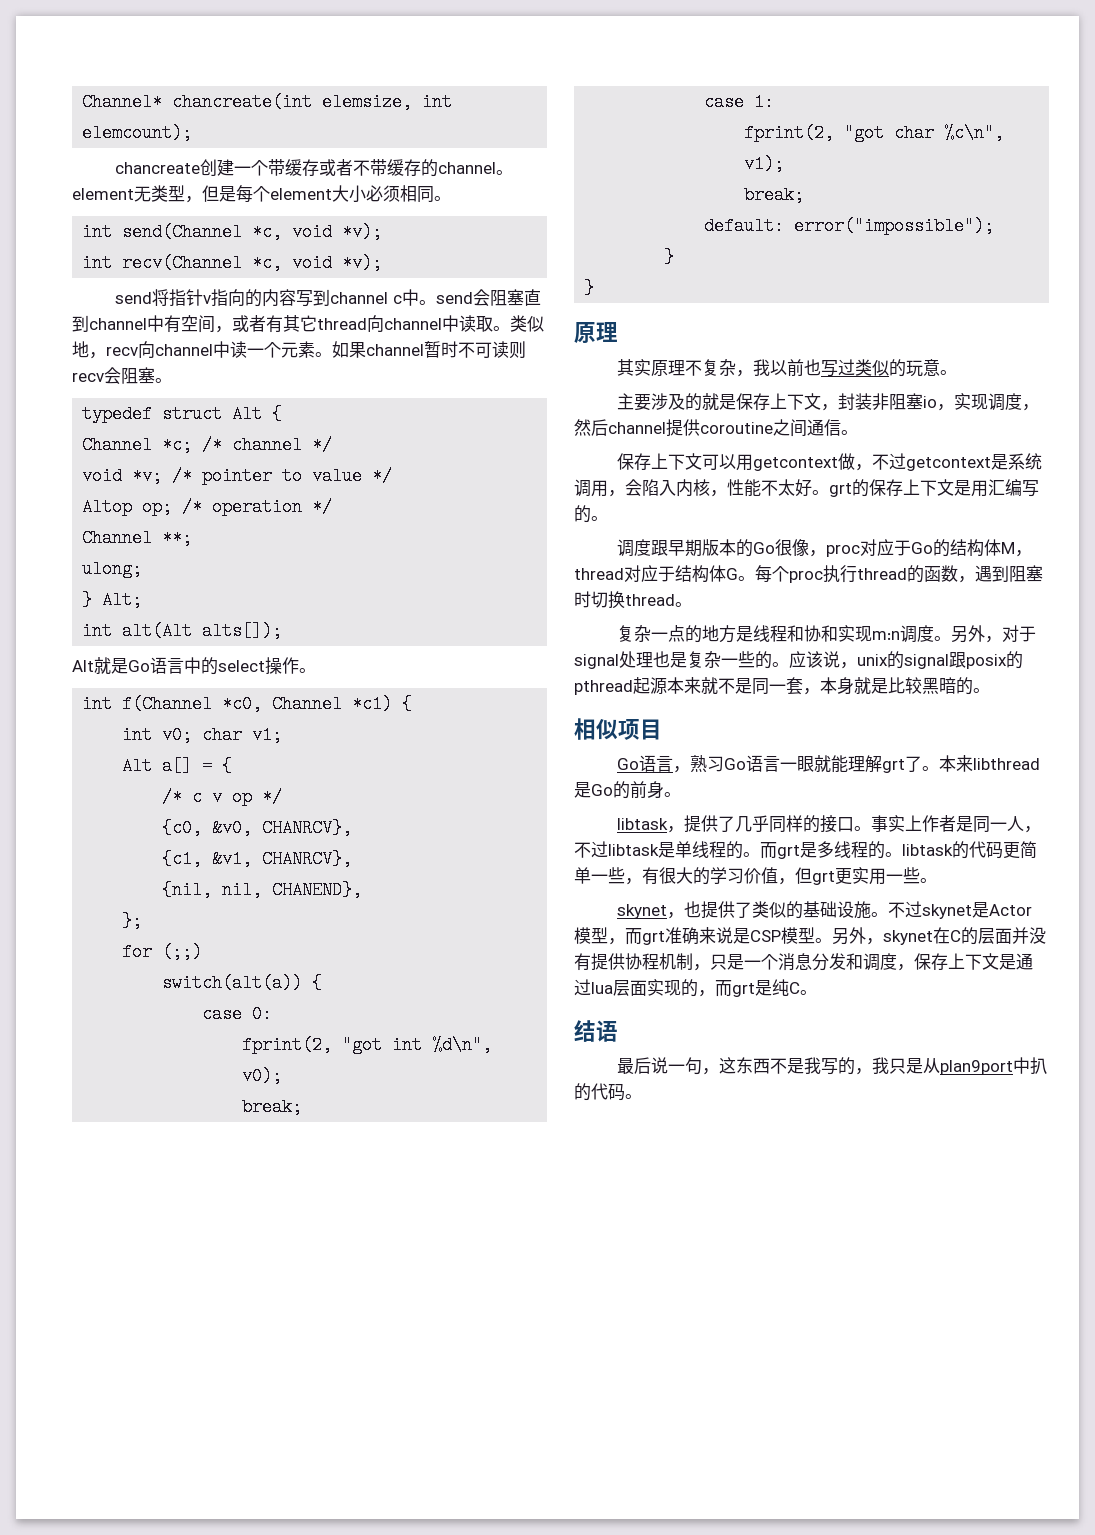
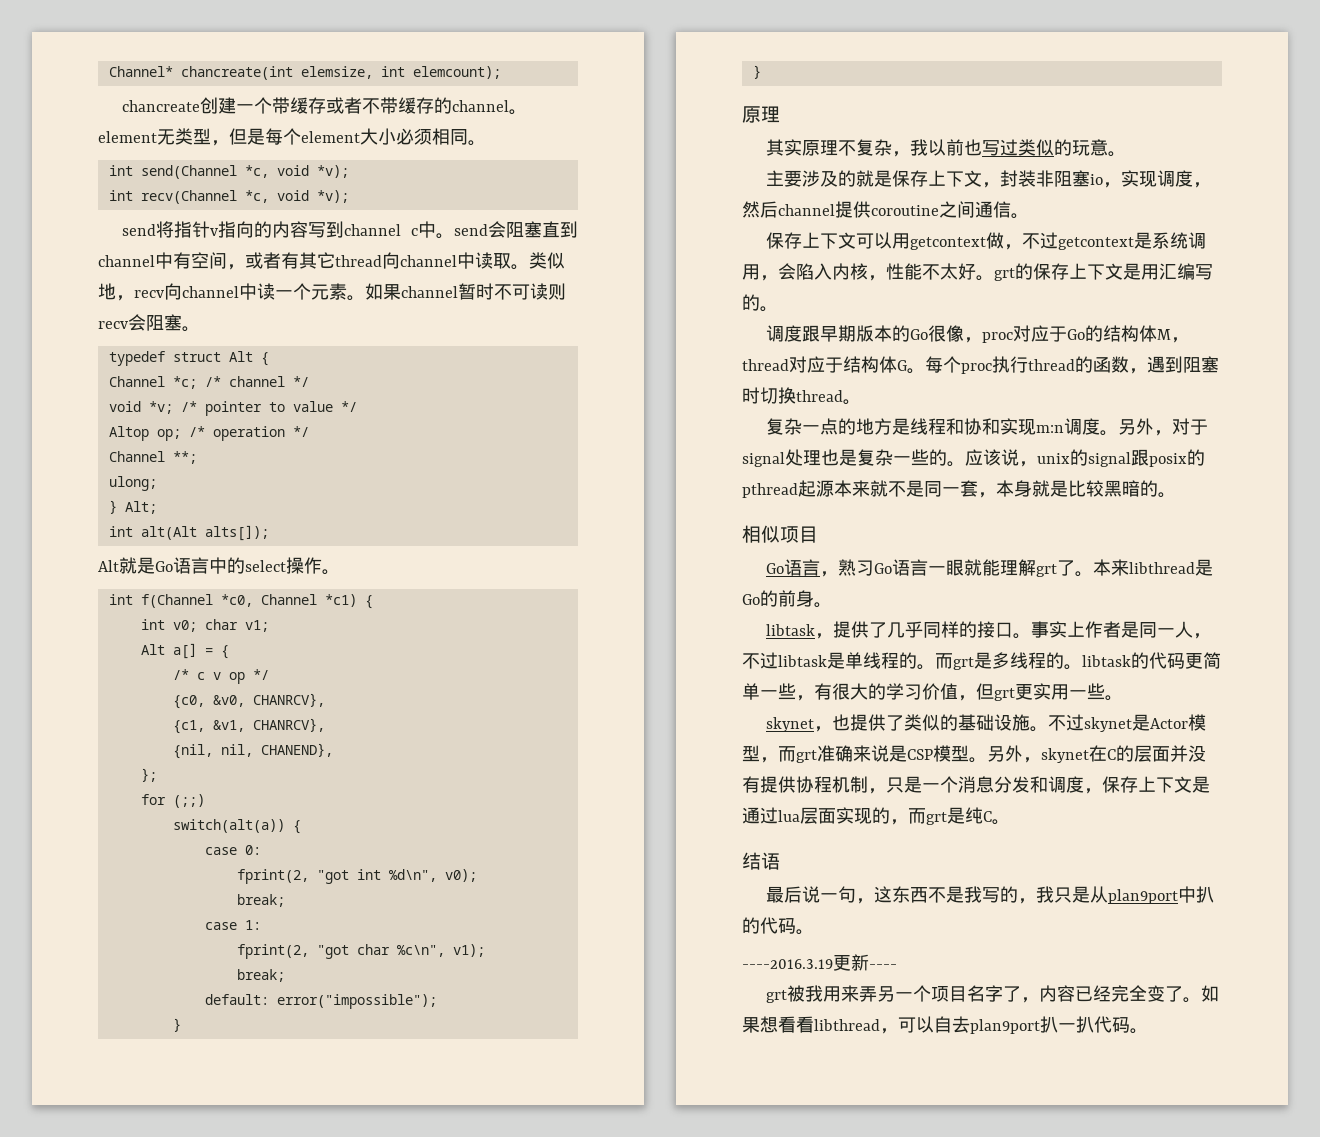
+ ----2016.3.19更新----
+ grt被我用来弄另一个项目名字了，内容已经完全变了。如果想看看libthread，可以自去plan9port扒一扒代码。

